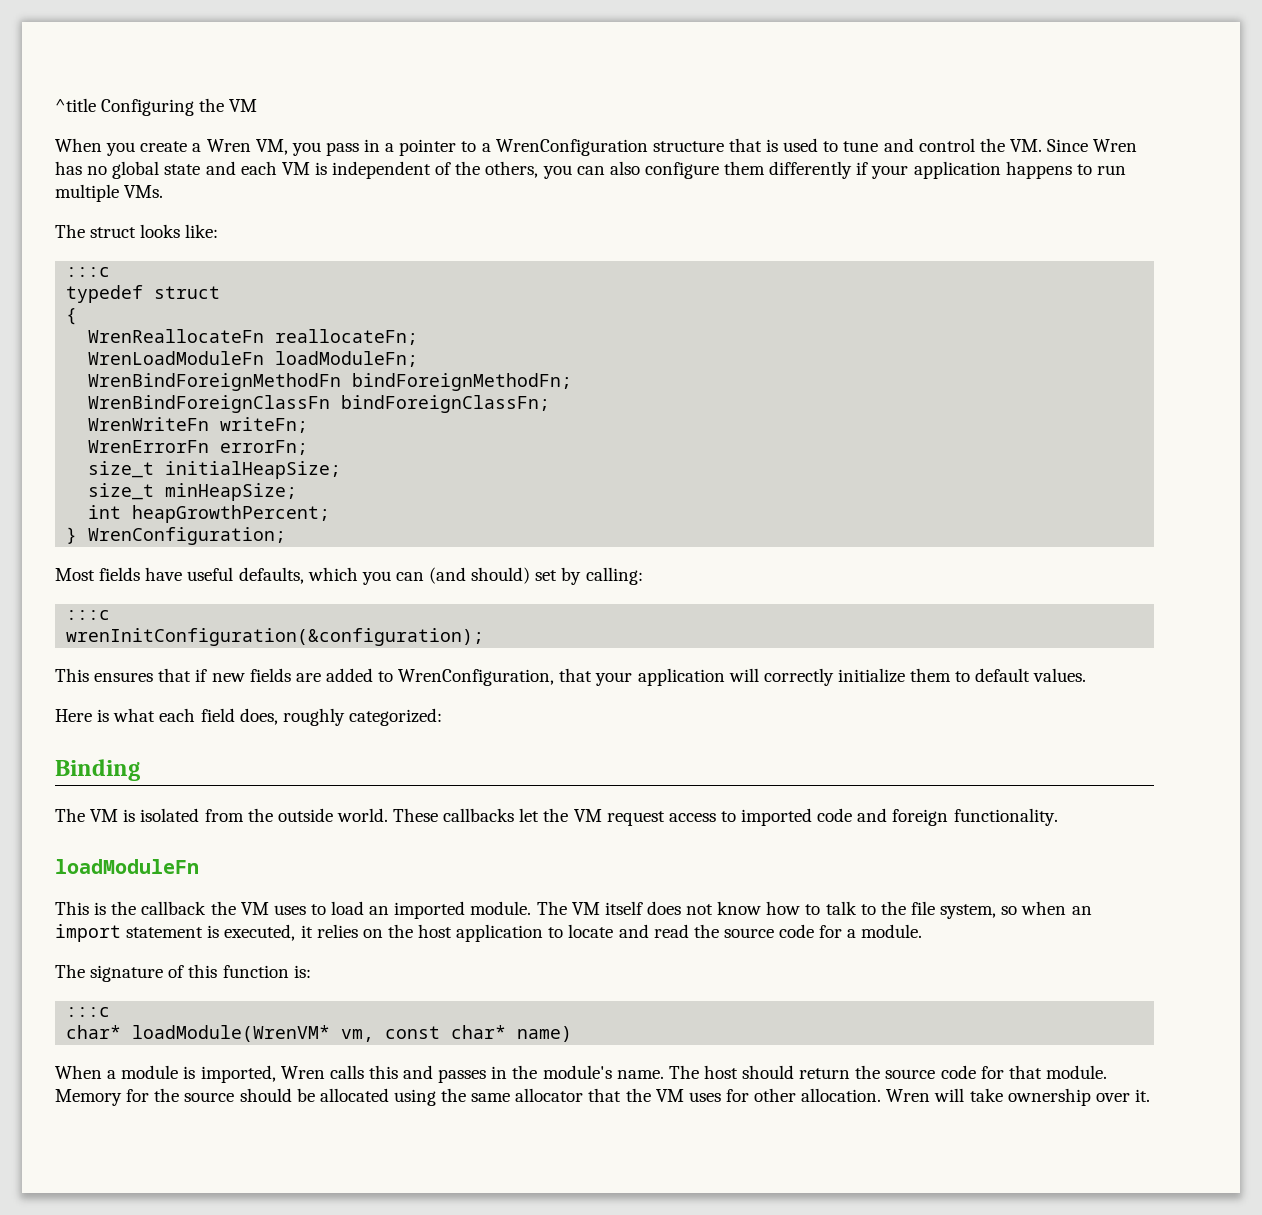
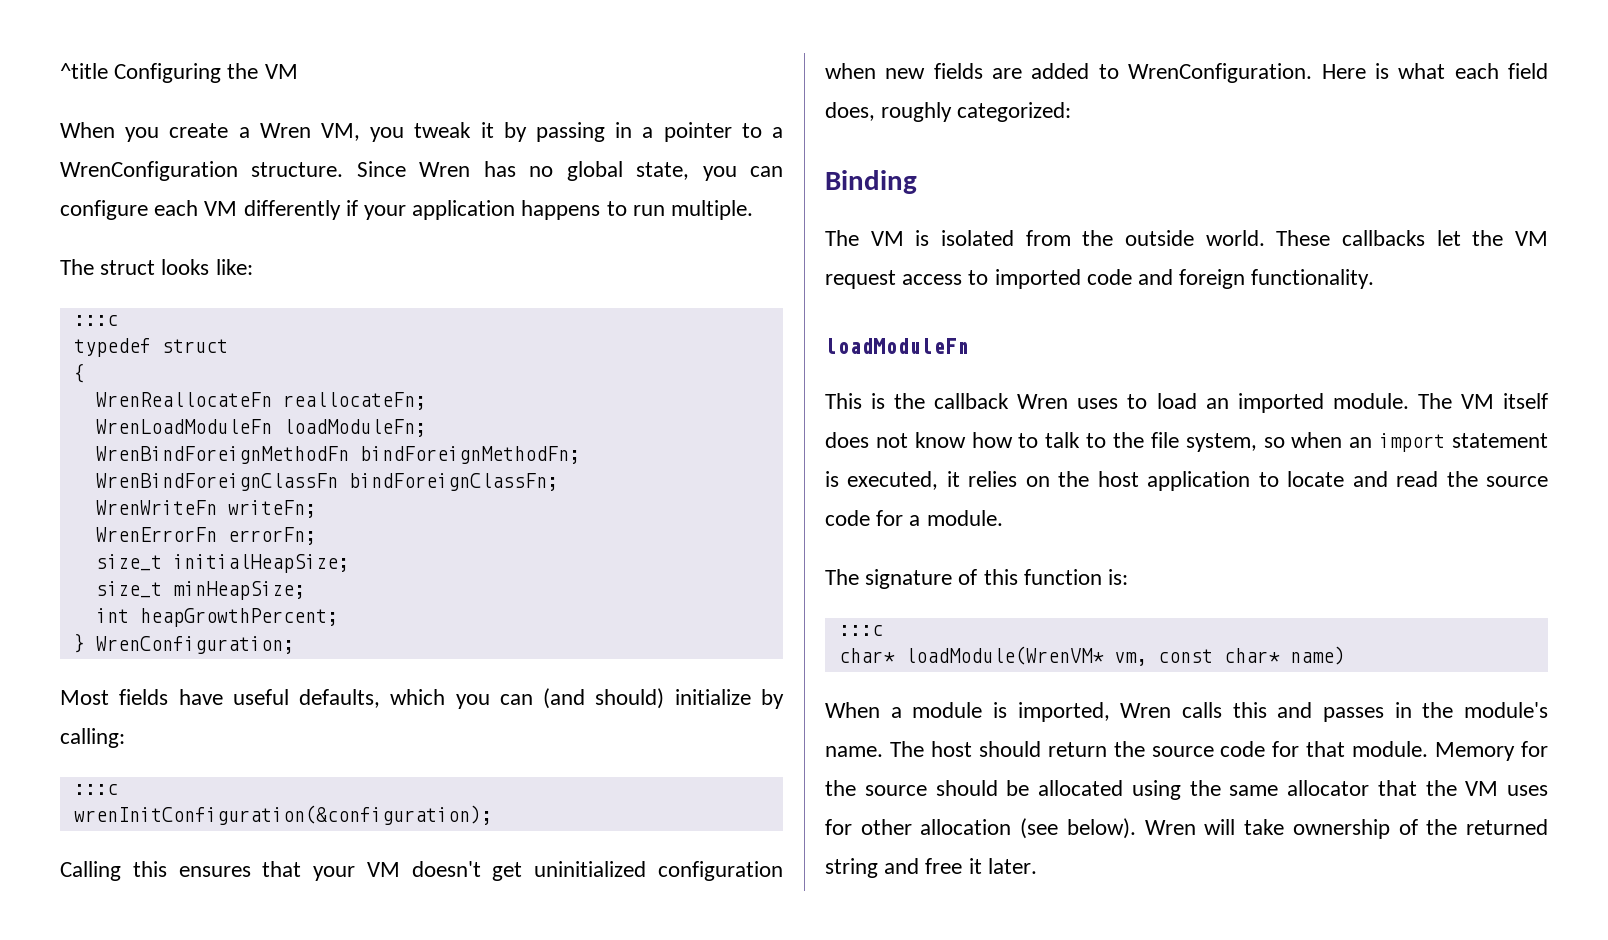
- When you create a Wren VM, you pass in a pointer to a WrenConfiguration structure that is used to tune and control the VM. Since Wren has no global state and each VM is independent of the others, you can also configure them differently if your application happens to run multiple VMs.
+ When you create a Wren VM, you tweak it by passing in a pointer to a WrenConfiguration structure. Since Wren has no global state, you can configure each VM differently if your application happens to run multiple.
- Most fields have useful defaults, which you can (and should) set by calling:
+ Most fields have useful defaults, which you can (and should) initialize by calling:
- This ensures that if new fields are added to WrenConfiguration, that your application will correctly initialize them to default values.
- Here is what each field does, roughly categorized:
+ Calling this ensures that your VM doesn't get uninitialized configuration when new fields are added to WrenConfiguration. Here is what each field does, roughly categorized:
- This is the callback the VM uses to load an imported module.
+ This is the callback Wren uses to load an imported module.
- Memory for the source should be allocated using the same allocator that the VM uses for other allocation.
+ Memory for the source should be allocated using the same allocator that the VM uses for other allocation (see below).
- Wren will take ownership over it.
+ Wren will take ownership of the returned string and free it later.

